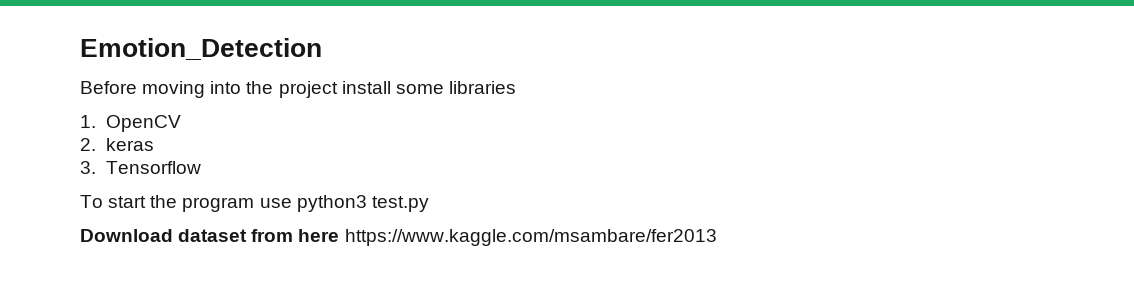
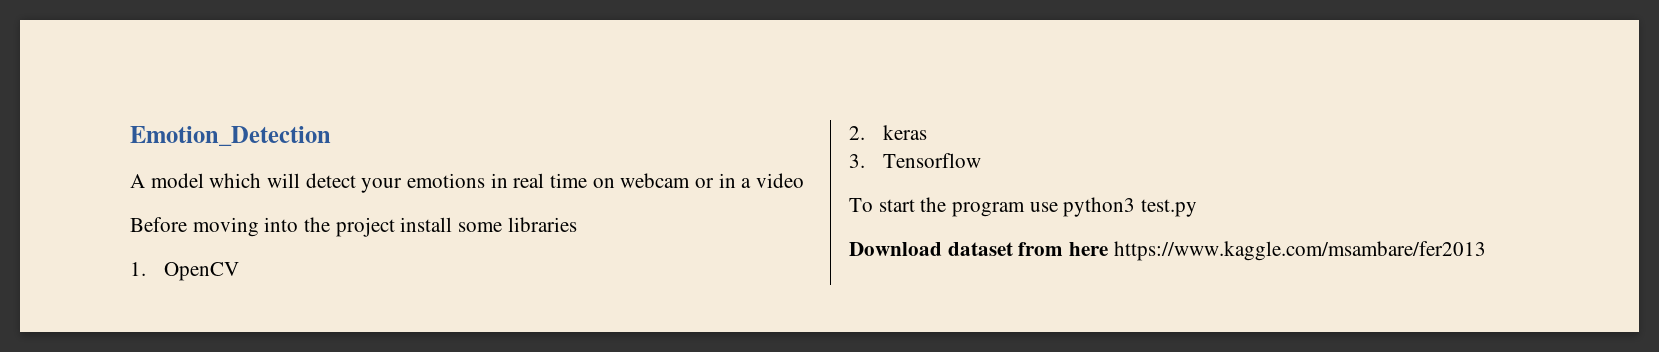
+ A model which will detect your emotions in real time on webcam or in a video

